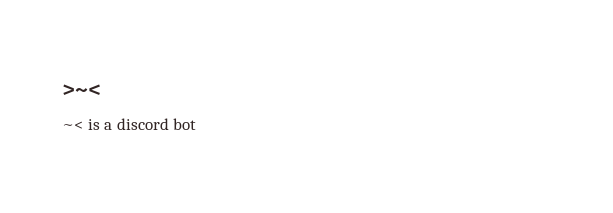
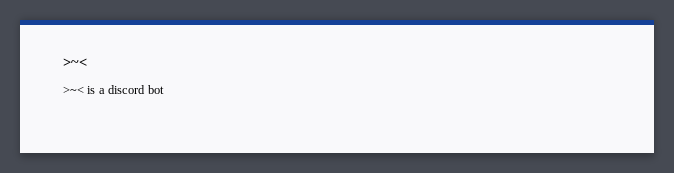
- ~< is a discord bot
+ >~< is a discord bot

